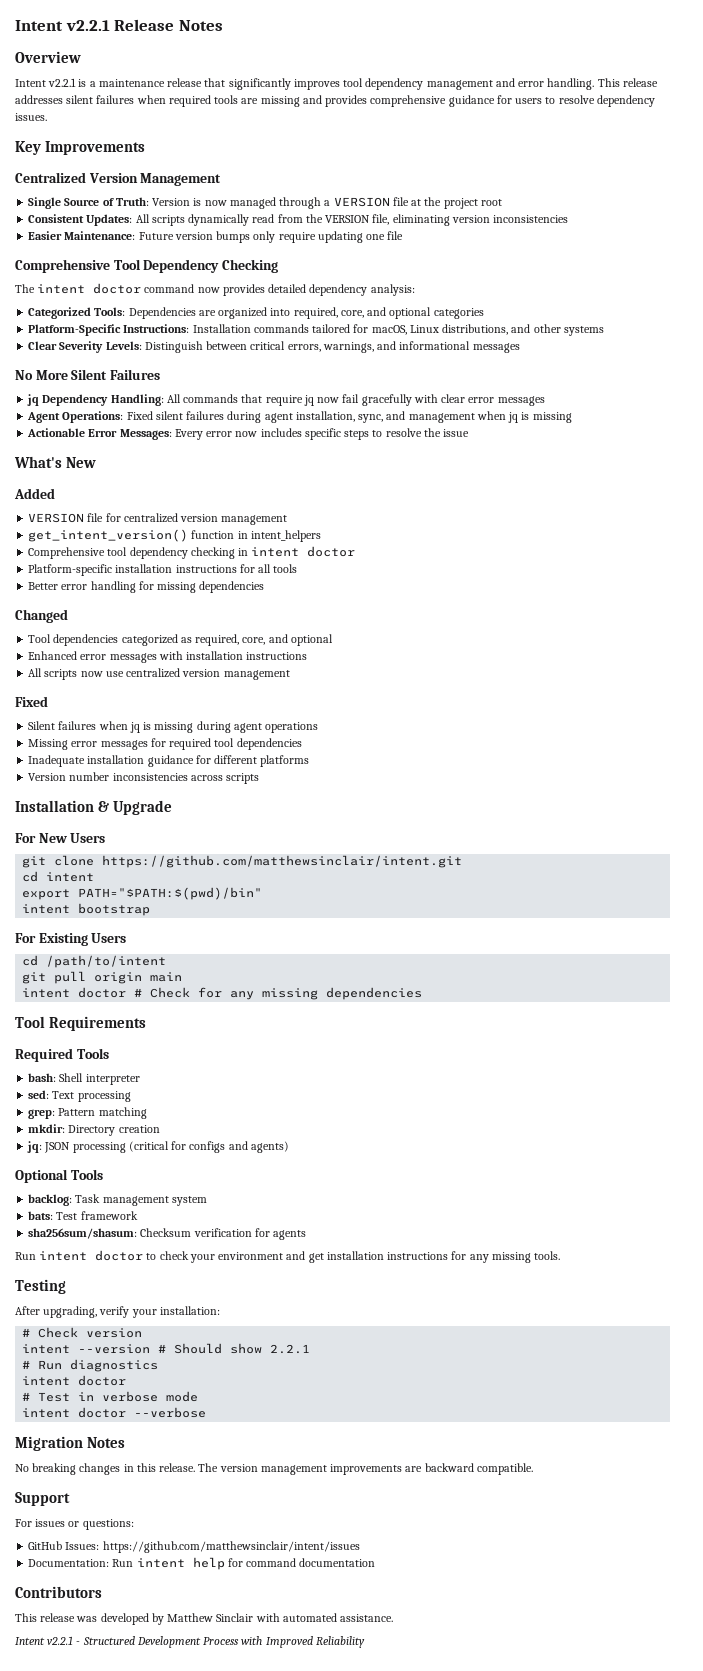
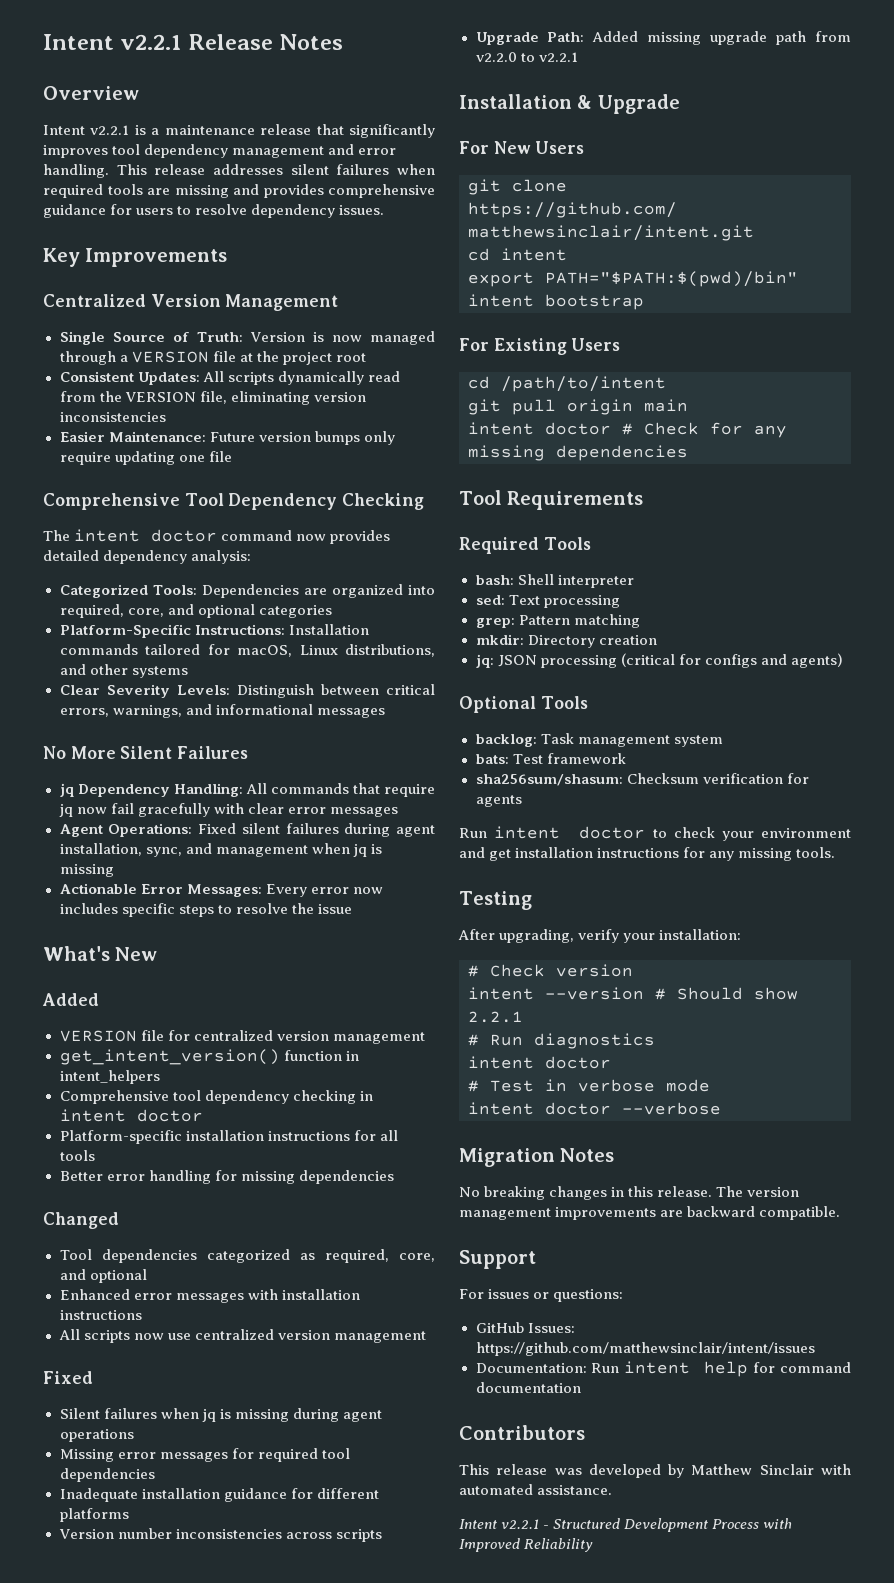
+ Upgrade Path: Added missing upgrade path from v2.2.0 to v2.2.1

